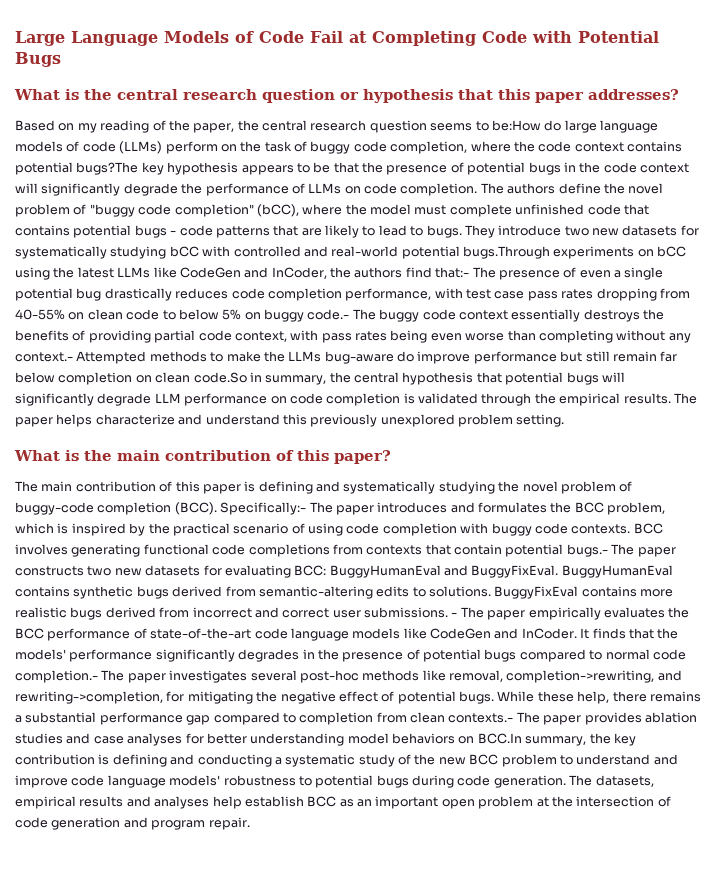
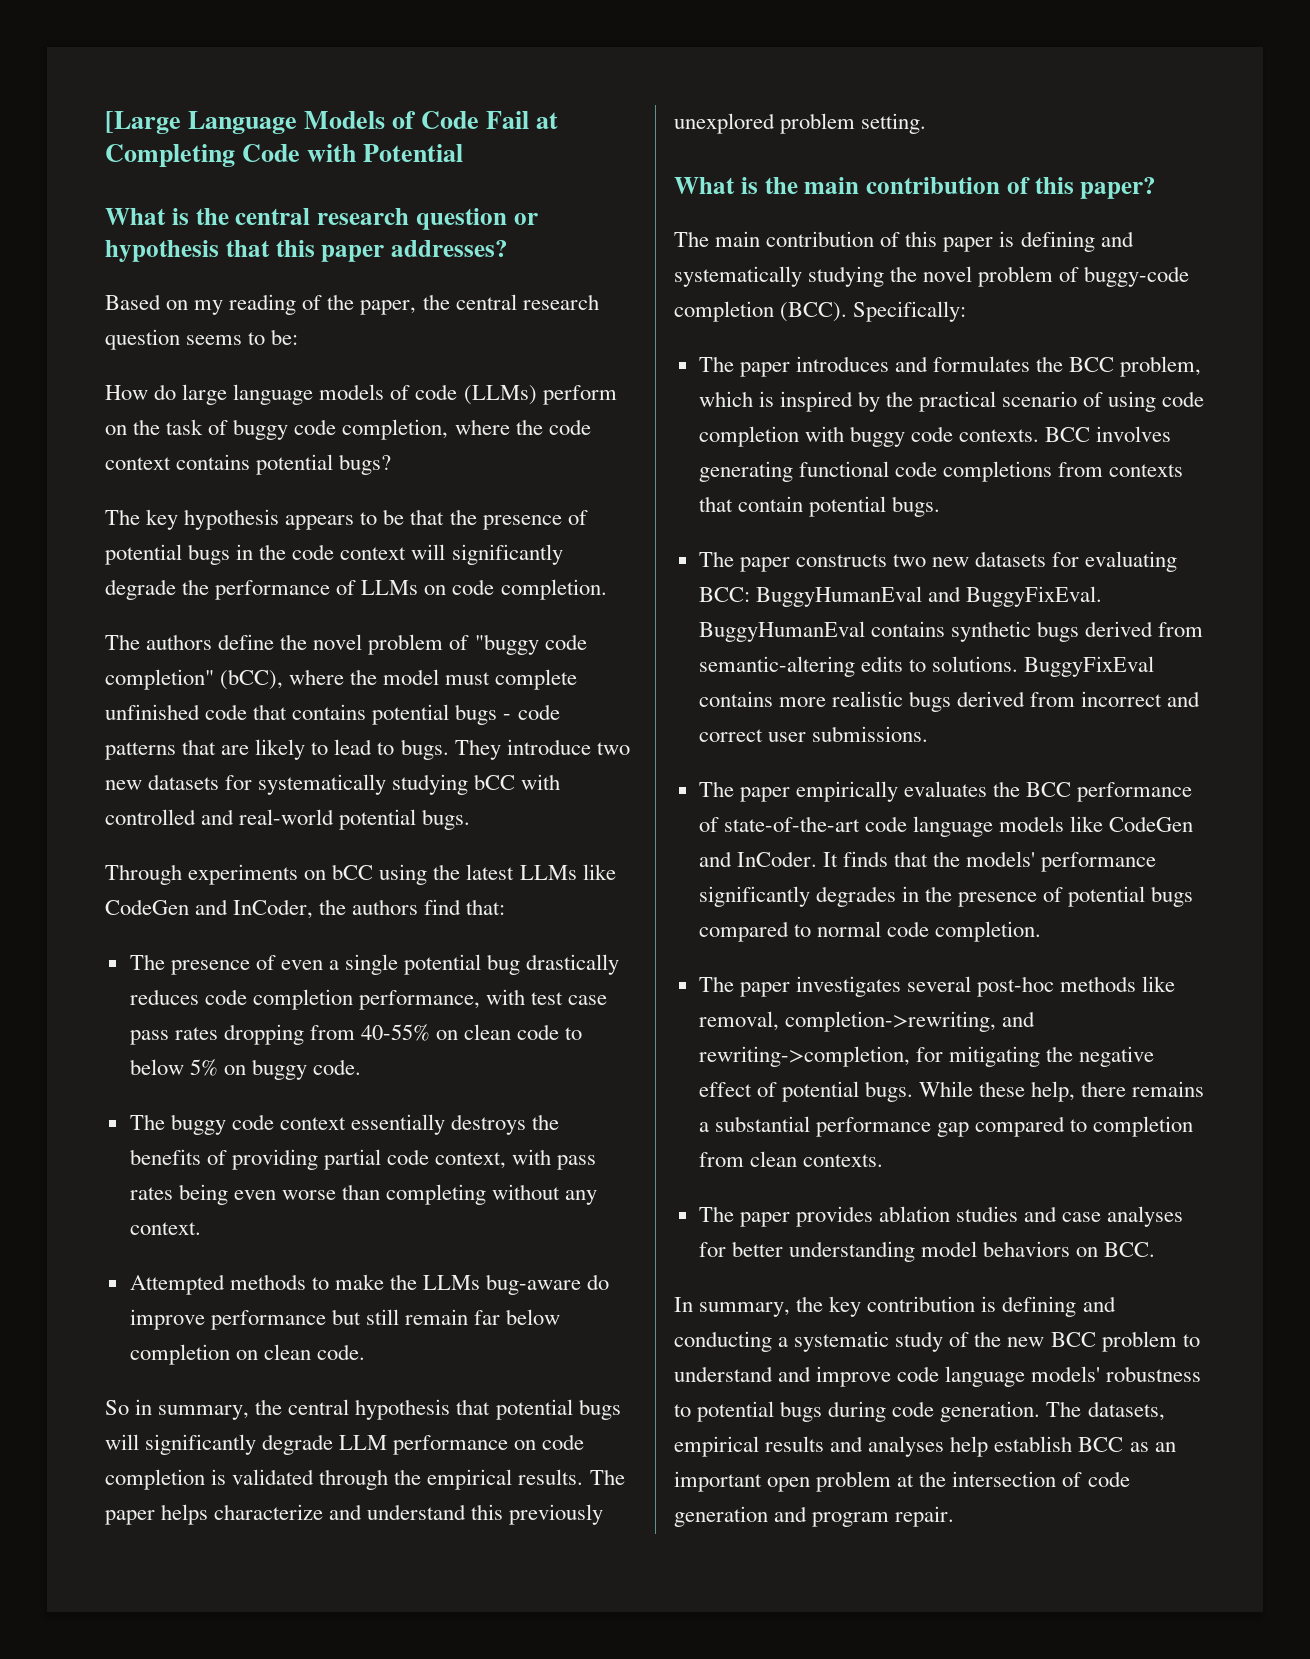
- Large Language Models of Code Fail at Completing Code with Potential Bugs
+ [Large Language Models of Code Fail at Completing Code with Potential
- Based on my reading of the paper, the central research question seems to be:How do large language models of code (LLMs) perform on the task of buggy code completion, where the code context contains potential bugs?The key hypothesis appears to be that the presence of potential bugs in the code context will significantly degrade the performance of LLMs on code completion. The authors define the novel problem of "buggy code completion" (bCC), where the model must complete unfinished code that contains potential bugs - code patterns that are likely to lead to bugs.
+ Based on my reading of the paper, the central research question seems to be:
+ How do large language models of code (LLMs) perform on the task of buggy code completion, where the code context contains potential bugs?
+ The key hypothesis appears to be that the presence of potential bugs in the code context will significantly degrade the performance of LLMs on code completion.
+ The authors define the novel problem of "buggy code completion" (bCC), where the model must complete unfinished code that contains potential bugs - code patterns that are likely to lead to bugs.
- They introduce two new datasets for systematically studying bCC with controlled and real-world potential bugs.Through experiments on bCC using the latest LLMs like CodeGen and InCoder, the authors find that:- The presence of even a single potential bug drastically reduces code completion performance, with test case pass rates dropping from 40-55% on clean code to below 5% on buggy code.- The buggy code context essentially destroys the benefits of providing partial code context, with pass rates being even worse than completing without any context.- Attempted methods to make the LLMs bug-aware do improve performance but still remain far below completion on clean code.So in summary, the central hypothesis that potential bugs will significantly degrade LLM performance on code completion is validated through the empirical results.
+ They introduce two new datasets for systematically studying bCC with controlled and real-world potential bugs.
+ Through experiments on bCC using the latest LLMs like CodeGen and InCoder, the authors find that:
+ The presence of even a single potential bug drastically reduces code completion performance, with test case pass rates dropping from 40-55% on clean code to below 5% on buggy code.
+ The buggy code context essentially destroys the benefits of providing partial code context, with pass rates being even worse than completing without any context.
+ Attempted methods to make the LLMs bug-aware do improve performance but still remain far below completion on clean code.
+ So in summary, the central hypothesis that potential bugs will significantly degrade LLM performance on code completion is validated through the empirical results.
- Specifically:- The paper introduces and formulates the BCC problem, which is inspired by the practical scenario of using code completion with buggy code contexts.
+ Specifically:
+ The paper introduces and formulates the BCC problem, which is inspired by the practical scenario of using code completion with buggy code contexts.
- BCC involves generating functional code completions from contexts that contain potential bugs.- The paper constructs two new datasets for evaluating BCC: BuggyHumanEval and BuggyFixEval.
+ BCC involves generating functional code completions from contexts that contain potential bugs.
+ The paper constructs two new datasets for evaluating BCC: BuggyHumanEval and BuggyFixEval.
- BuggyFixEval contains more realistic bugs derived from incorrect and correct user submissions. - The paper empirically evaluates the BCC performance of state-of-the-art code language models like CodeGen and InCoder.
+ BuggyFixEval contains more realistic bugs derived from incorrect and correct user submissions.
+ The paper empirically evaluates the BCC performance of state-of-the-art code language models like CodeGen and InCoder.
- It finds that the models' performance significantly degrades in the presence of potential bugs compared to normal code completion.- The paper investigates several post-hoc methods like removal, completion->rewriting, and rewriting->completion, for mitigating the negative effect of potential bugs.
+ It finds that the models' performance significantly degrades in the presence of potential bugs compared to normal code completion.
+ The paper investigates several post-hoc methods like removal, completion->rewriting, and rewriting->completion, for mitigating the negative effect of potential bugs.
- While these help, there remains a substantial performance gap compared to completion from clean contexts.- The paper provides ablation studies and case analyses for better understanding model behaviors on BCC.In summary, the key contribution is defining and conducting a systematic study of the new BCC problem to understand and improve code language models' robustness to potential bugs during code generation.
+ While these help, there remains a substantial performance gap compared to completion from clean contexts.
+ The paper provides ablation studies and case analyses for better understanding model behaviors on BCC.
+ In summary, the key contribution is defining and conducting a systematic study of the new BCC problem to understand and improve code language models' robustness to potential bugs during code generation.

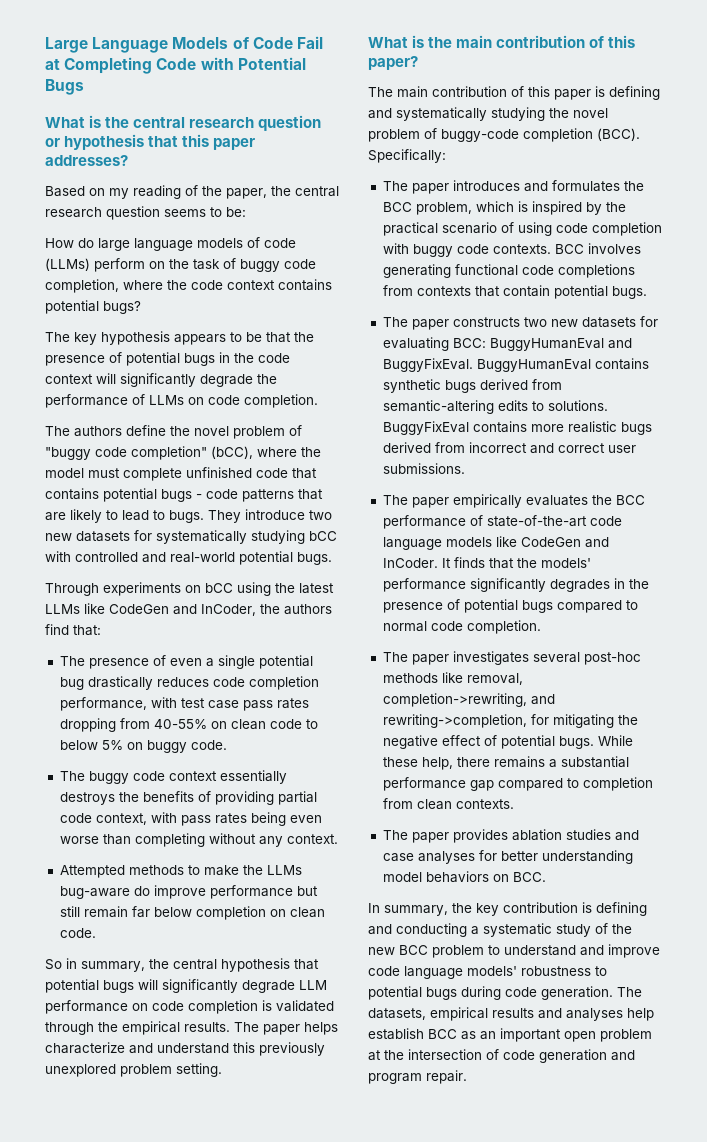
- [Large Language Models of Code Fail at Completing Code with Potential
+ Large Language Models of Code Fail at Completing Code with Potential Bugs

